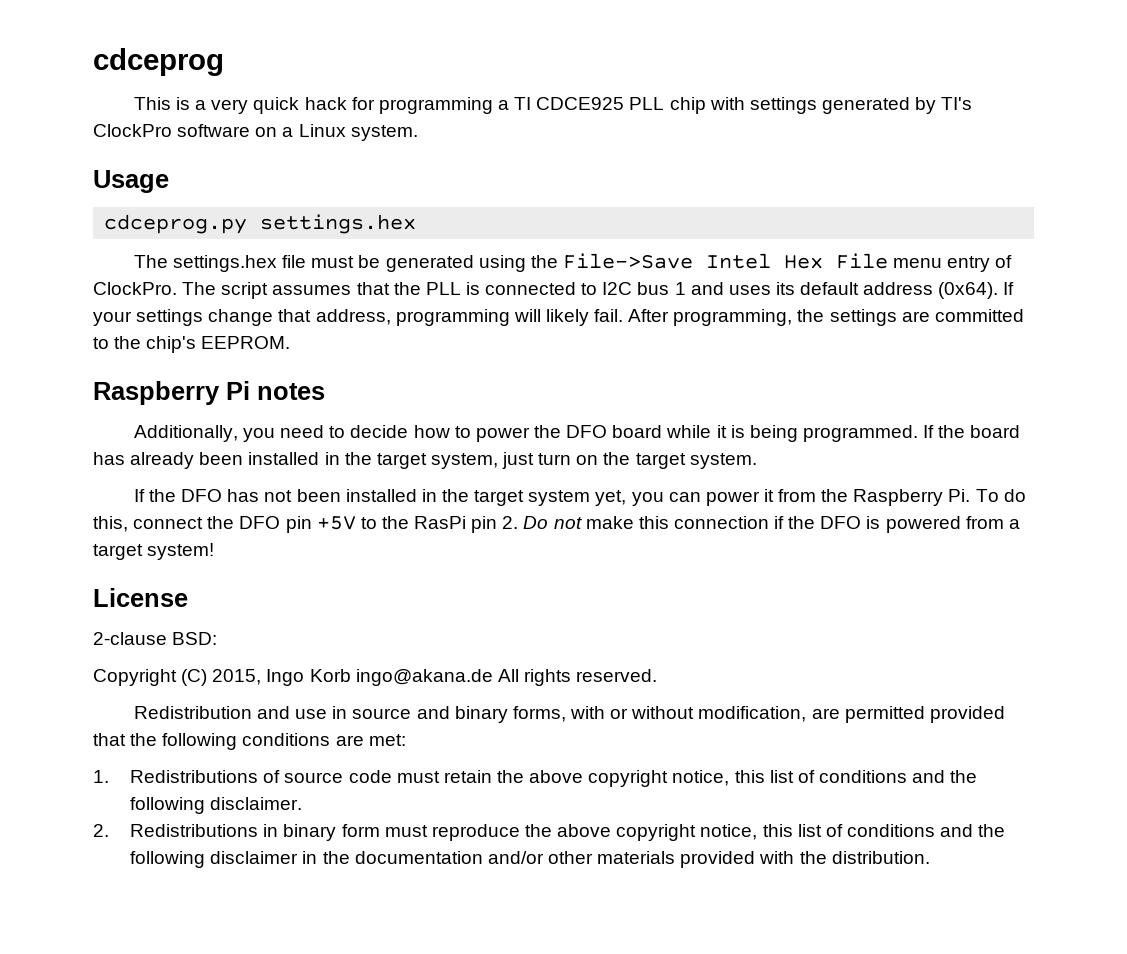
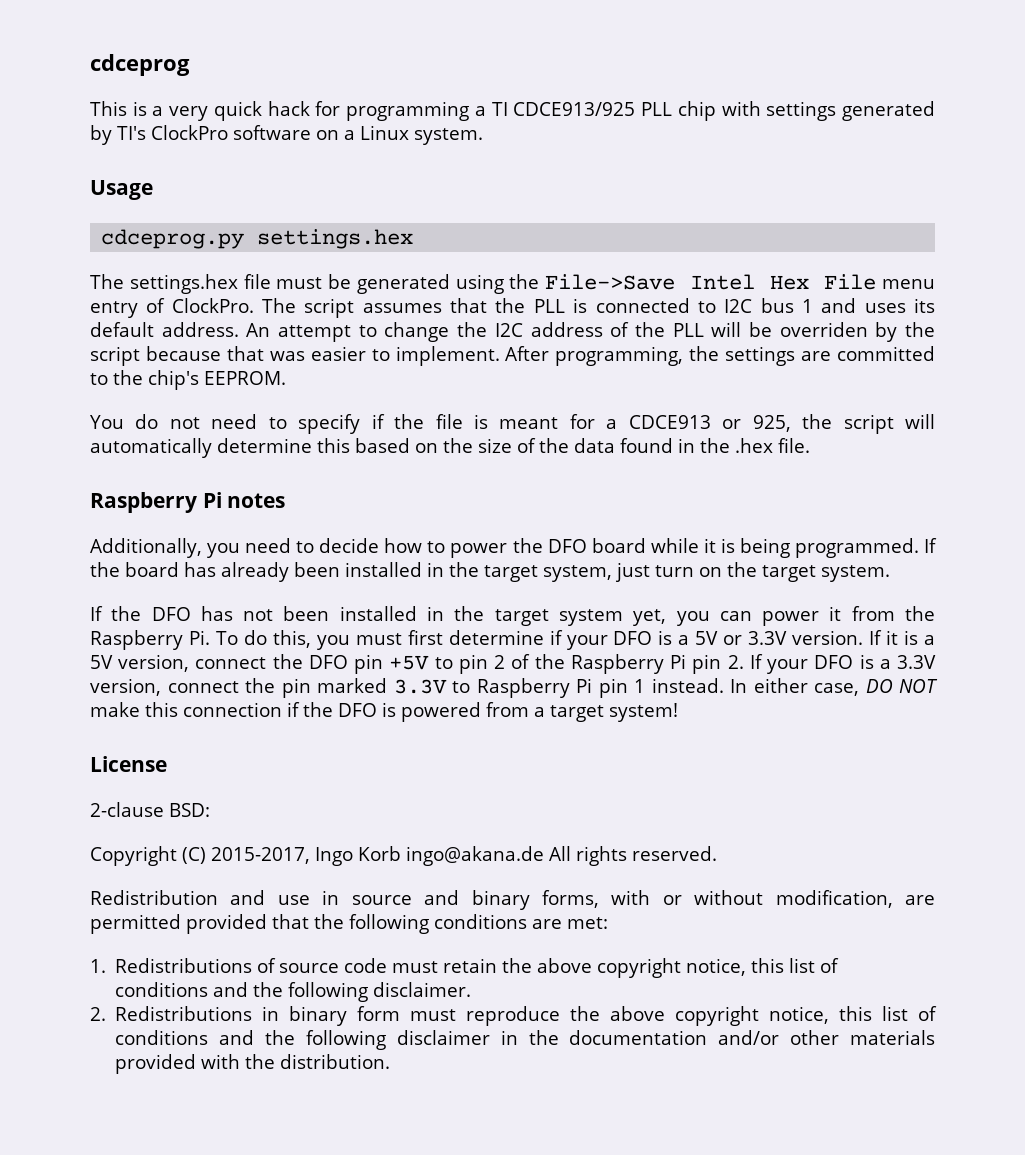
- This is a very quick hack for programming a TI CDCE925 PLL chip with settings generated by TI's ClockPro software on a Linux system.
+ This is a very quick hack for programming a TI CDCE913/925 PLL chip with settings generated by TI's ClockPro software on a Linux system.
- The script assumes that the PLL is connected to I2C bus 1 and uses its default address (0x64). If your settings change that address, programming will likely fail.
+ The script assumes that the PLL is connected to I2C bus 1 and uses its default address. An attempt to change the I2C address of the PLL will be overriden by the script because that was easier to implement.
+ You do not need to specify if the file is meant for a CDCE913 or 925, the script will automatically determine this based on the size of the data found in the .hex file.
- If the DFO has not been installed in the target system yet, you can power it from the Raspberry Pi. To do this, connect the DFO pin +5V to the RasPi pin 2. Do not make this connection if the DFO is powered from a target system!
+ If the DFO has not been installed in the target system yet, you can power it from the Raspberry Pi. To do this, you must first determine if your DFO is a 5V or 3.3V version. If it is a 5V version, connect the DFO pin +5V to pin 2 of the Raspberry Pi pin 2. If your DFO is a 3.3V version, connect the pin marked 3.3V to Raspberry Pi pin 1 instead. In either case, DO NOT make this connection if the DFO is powered from a target system!
- Copyright (C) 2015, Ingo Korb ingo@akana.de All rights reserved.
+ Copyright (C) 2015-2017, Ingo Korb ingo@akana.de All rights reserved.

